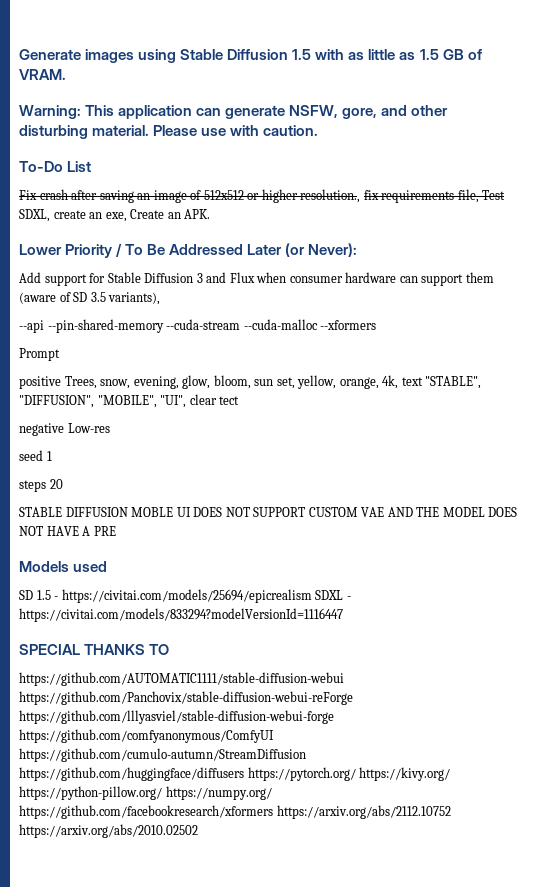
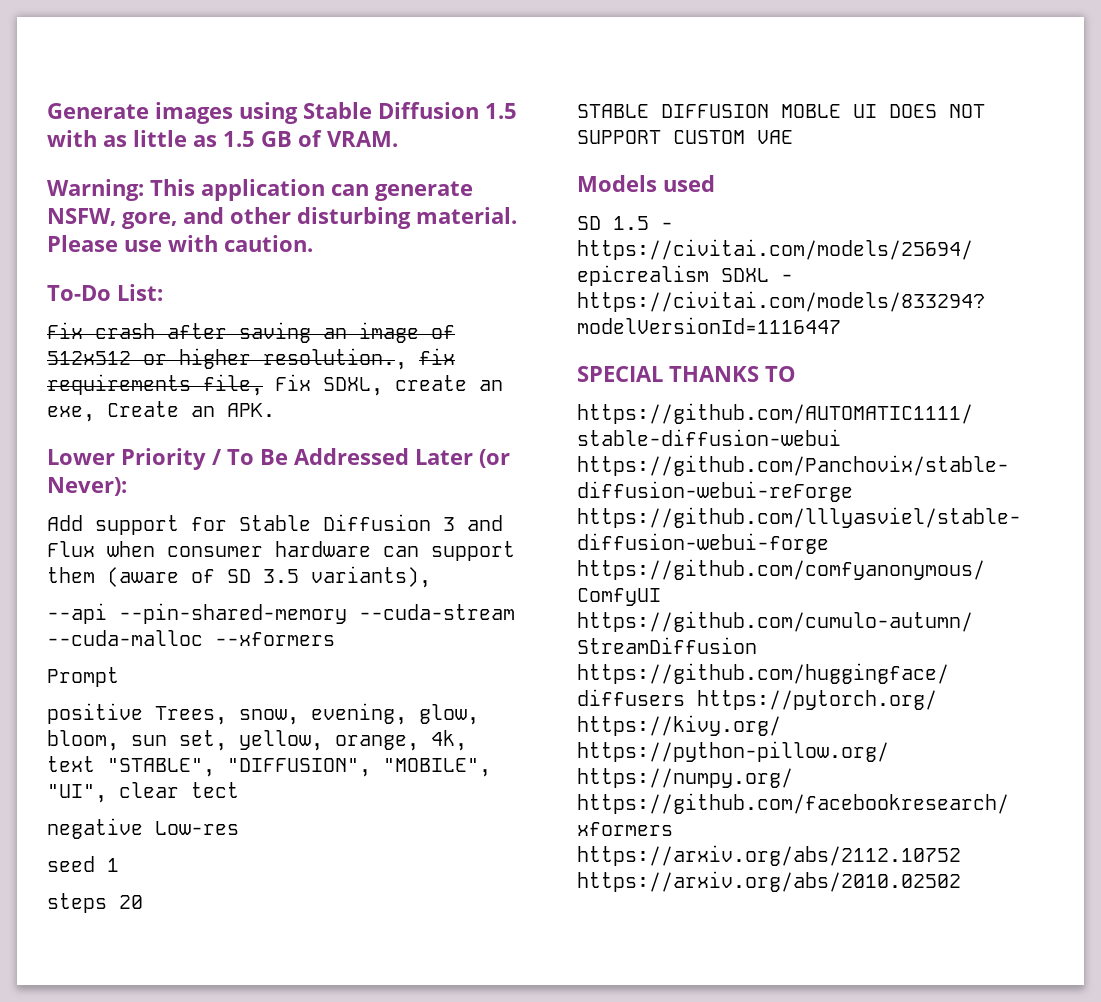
- To-Do List
+ To-Do List:
- Fix crash after saving an image of 512x512 or higher resolution., fix requirements file, Test SDXL, create an exe, Create an APK.
+ Fix crash after saving an image of 512x512 or higher resolution., fix requirements file, Fix SDXL, create an exe, Create an APK.
- STABLE DIFFUSION MOBLE UI DOES NOT SUPPORT CUSTOM VAE AND THE MODEL DOES NOT HAVE A PRE
+ STABLE DIFFUSION MOBLE UI DOES NOT SUPPORT CUSTOM VAE

